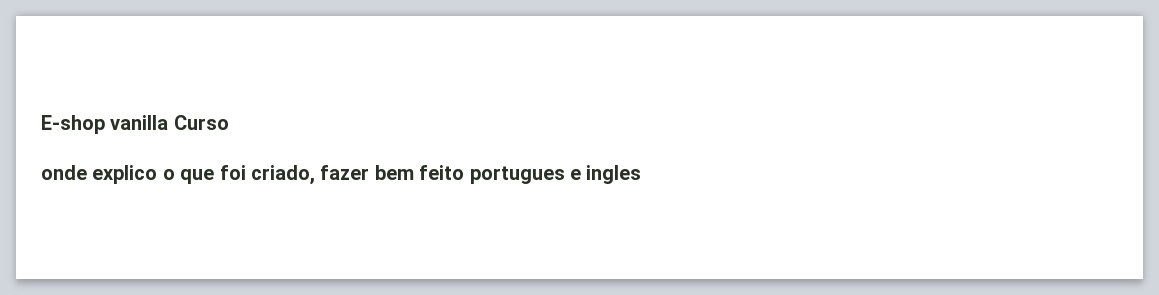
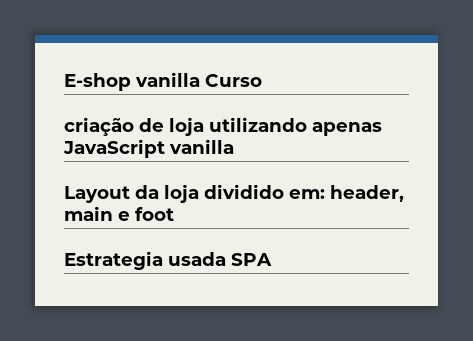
- onde explico o que foi criado, fazer bem feito portugues e ingles
+ criação de loja utilizando apenas JavaScript vanilla
+ Layout da loja dividido em: header, main e foot
+ Estrategia usada SPA

